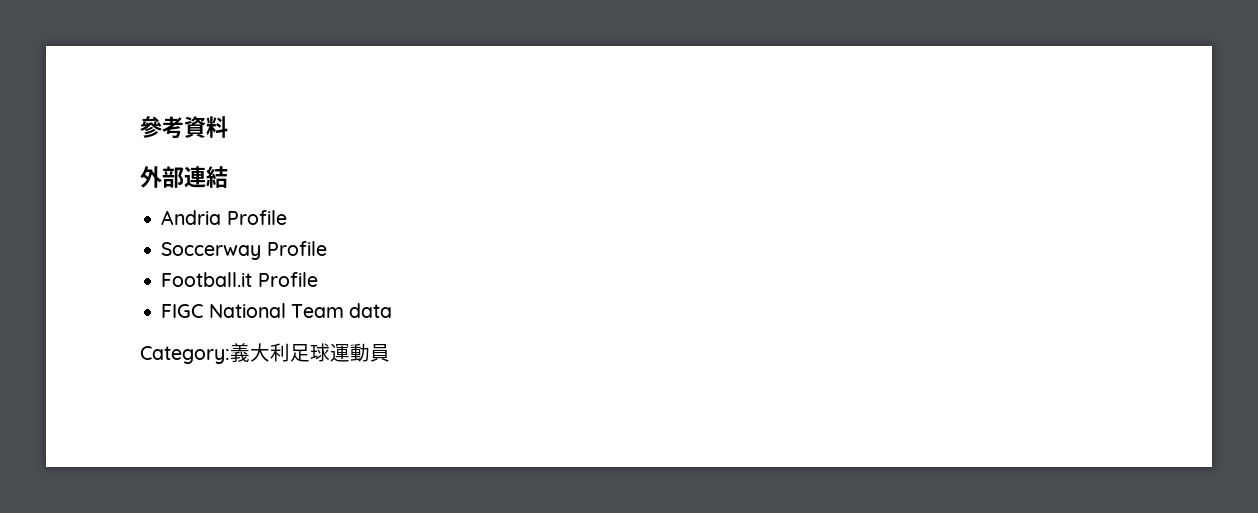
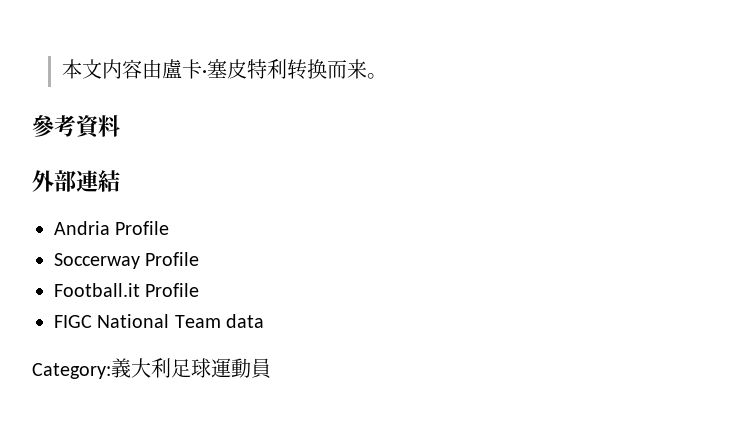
+ 本文内容由盧卡·塞皮特利转换而来。

